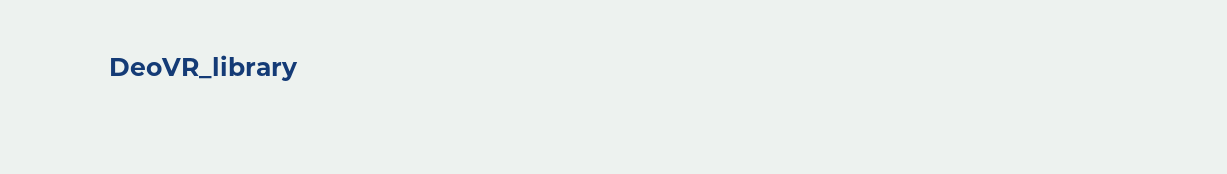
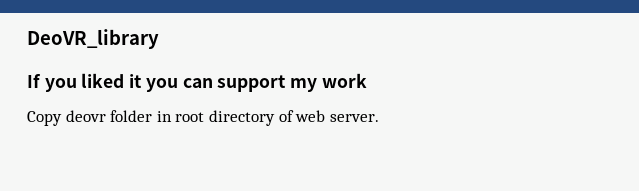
+ If you liked it you can support my work
+ Copy deovr folder in root directory of web server.

